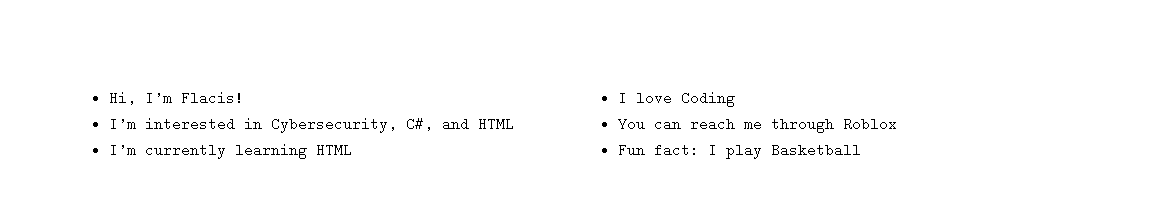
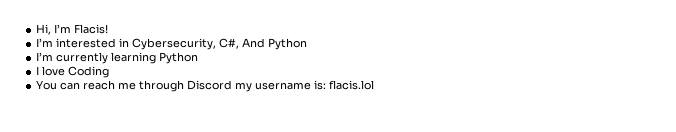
- I’m interested in Cybersecurity, C#, and HTML
+ I’m interested in Cybersecurity, C#, And Python
- I’m currently learning HTML
+ I’m currently learning Python
- You can reach me through Roblox
- Fun fact: I play Basketball
+ You can reach me through Discord my username is: flacis.lol

